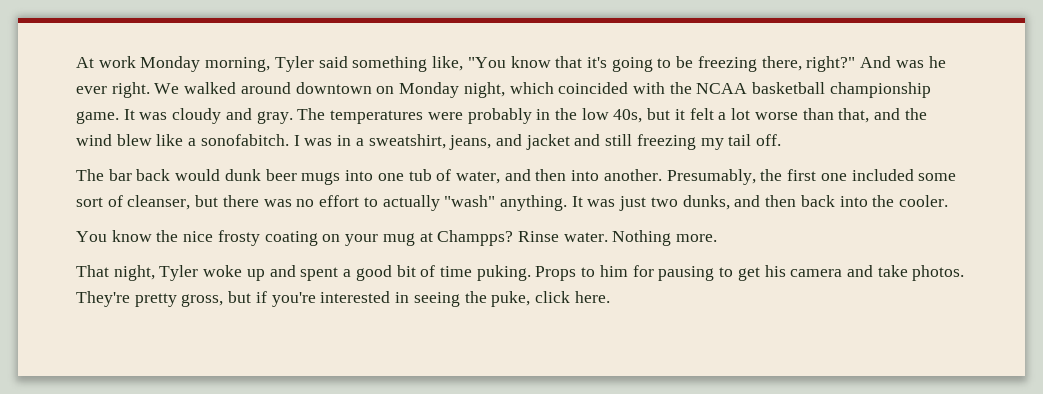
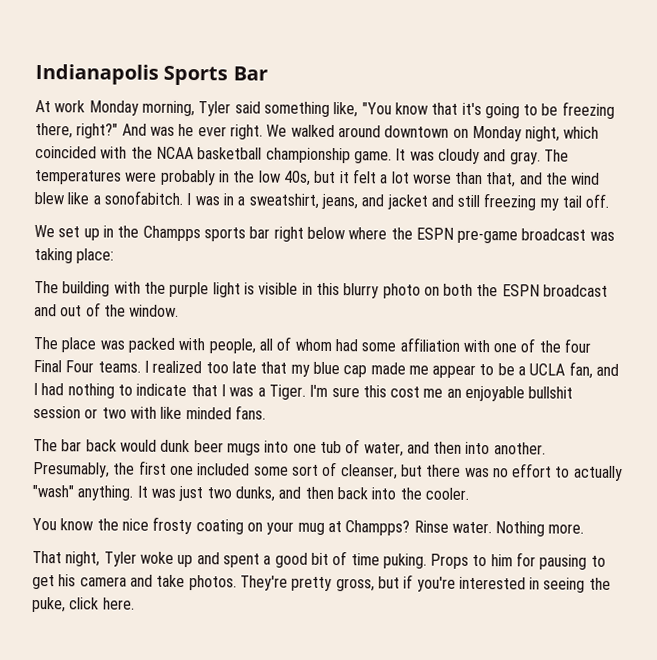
+ Indianapolis Sports Bar
+ We set up in the Champps sports bar right below where the ESPN pre-game broadcast was taking place:
+ The building with the purple light is visible in this blurry photo on both the ESPN broadcast and out of the window.
+ The place was packed with people, all of whom had some affiliation with one of the four Final Four teams. I realized too late that my blue cap made me appear to be a UCLA fan, and I had nothing to indicate that I was a Tiger. I'm sure this cost me an enjoyable bullshit session or two with like minded fans.

